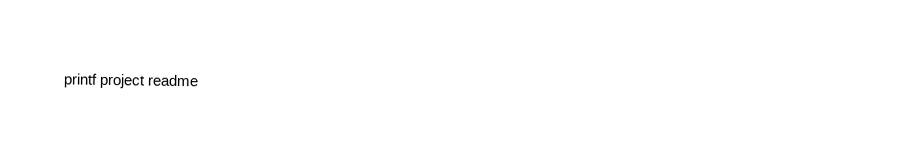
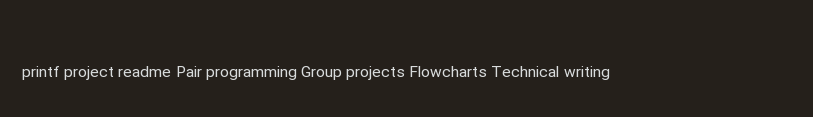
- printf project readme
+ printf project readme Pair programming Group projects Flowcharts Technical writing

